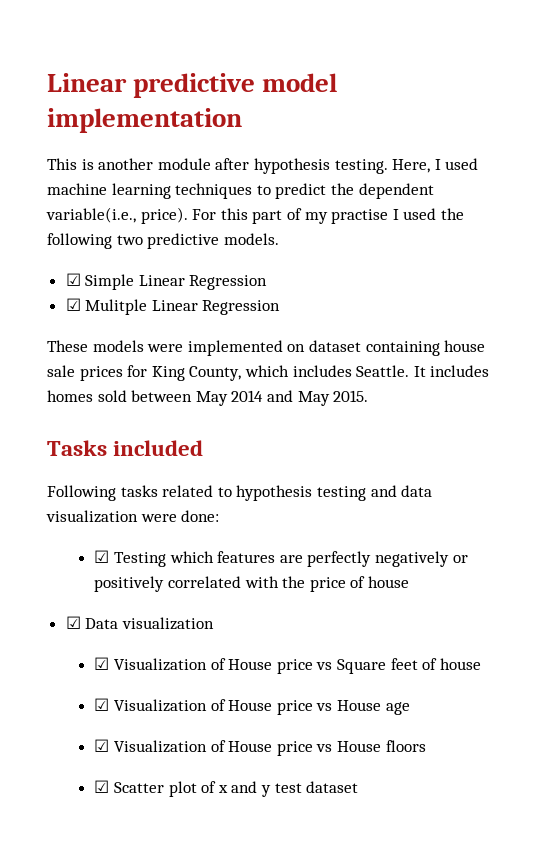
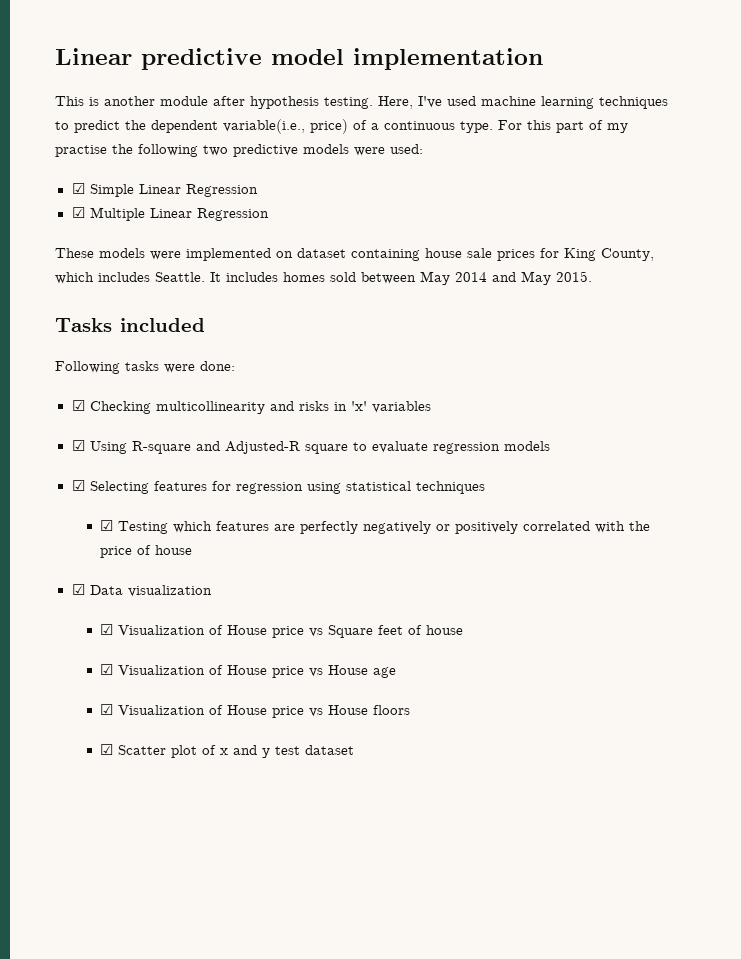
- Here, I used machine learning techniques to predict the dependent variable(i.e., price).
+ Here, I've used machine learning techniques to predict the dependent variable(i.e., price) of a continuous type.
- For this part of my practise I used the following two predictive models.
+ For this part of my practise the following two predictive models were used:
- ☑ Mulitple Linear Regression
+ ☑ Multiple Linear Regression
- Following tasks related to hypothesis testing and data visualization were done:
+ Following tasks were done:
+ ☑ Checking multicollinearity and risks in 'x' variables
+ ☑ Using R-square and Adjusted-R square to evaluate regression models
+ ☑ Selecting features for regression using statistical techniques

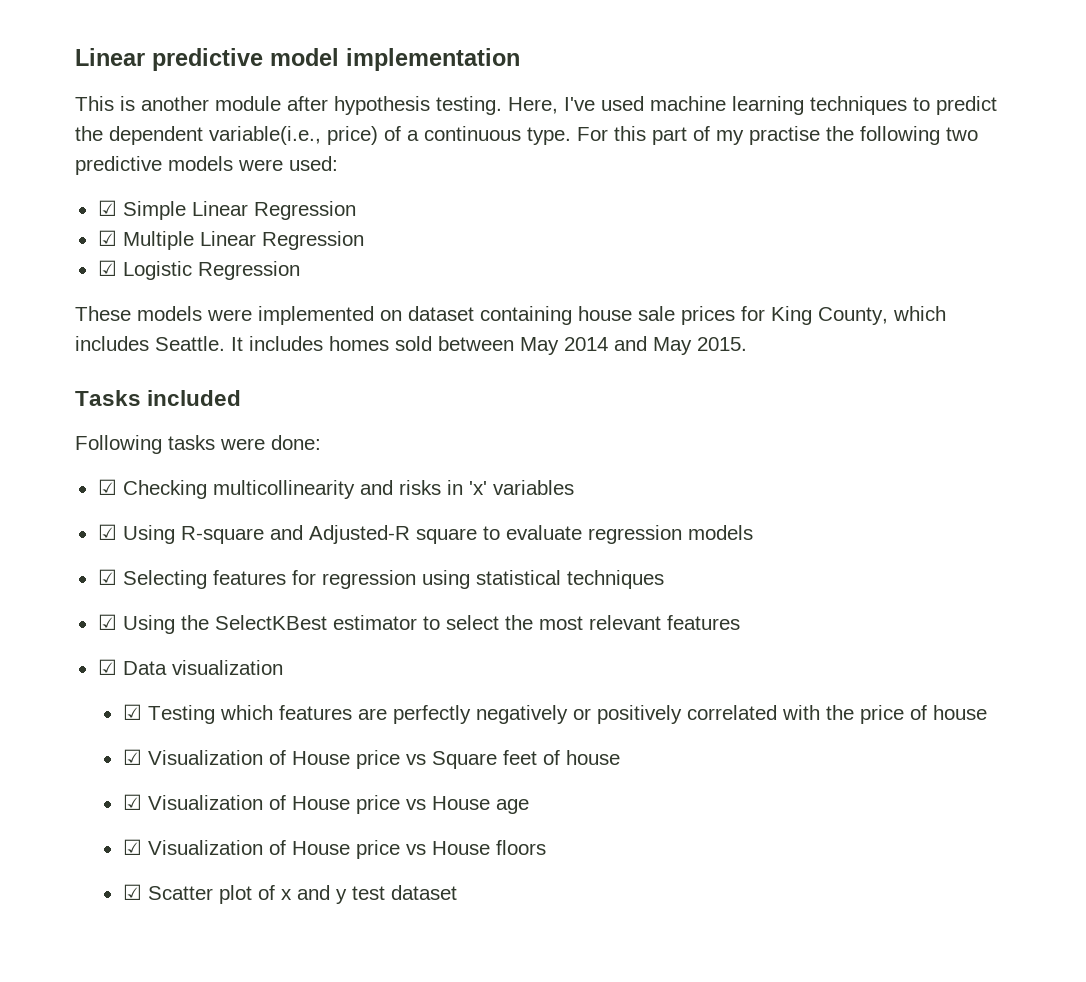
+ ☑ Logistic Regression
+ ☑ Using the SelectKBest estimator to select the most relevant features
+ ☑ Data visualization
- ☑ Data visualization

